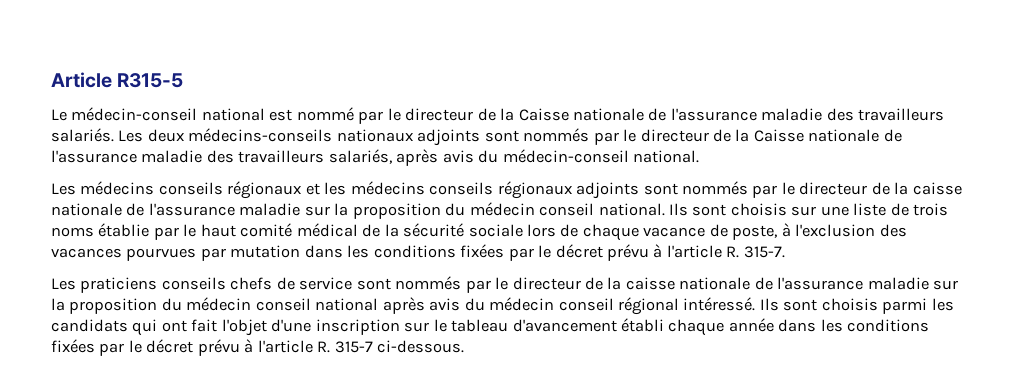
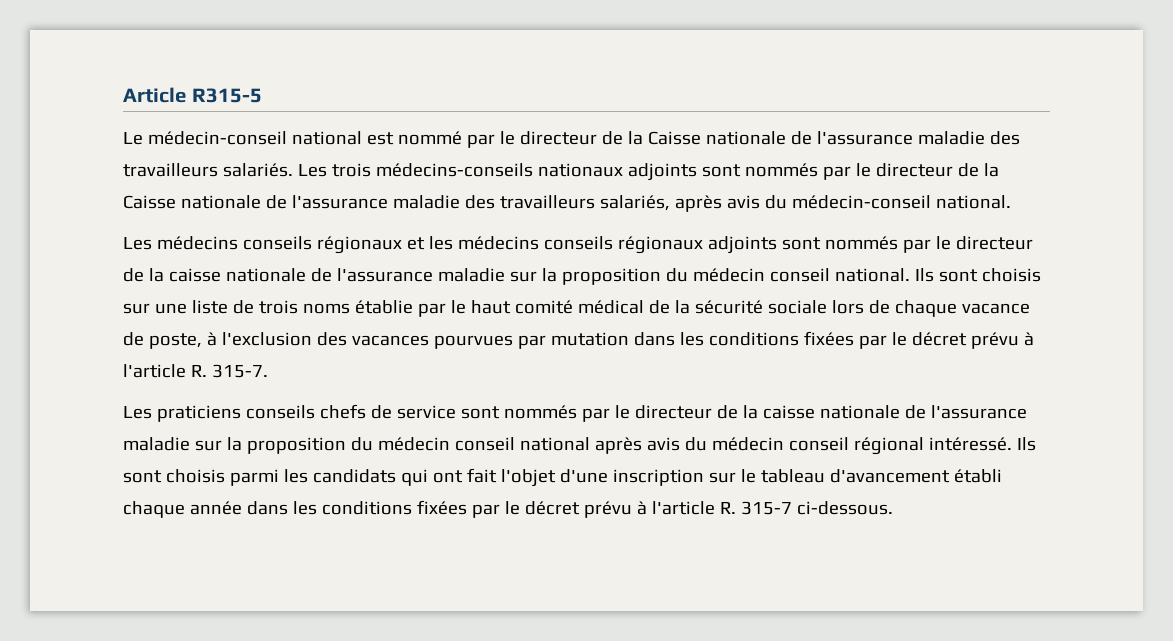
- Les deux médecins-conseils nationaux adjoints sont nommés par le directeur de la Caisse nationale de l'assurance maladie des travailleurs salariés, après avis du médecin-conseil national.
+ Les trois médecins-conseils nationaux adjoints sont nommés par le directeur de la Caisse nationale de l'assurance maladie des travailleurs salariés, après avis du médecin-conseil national.

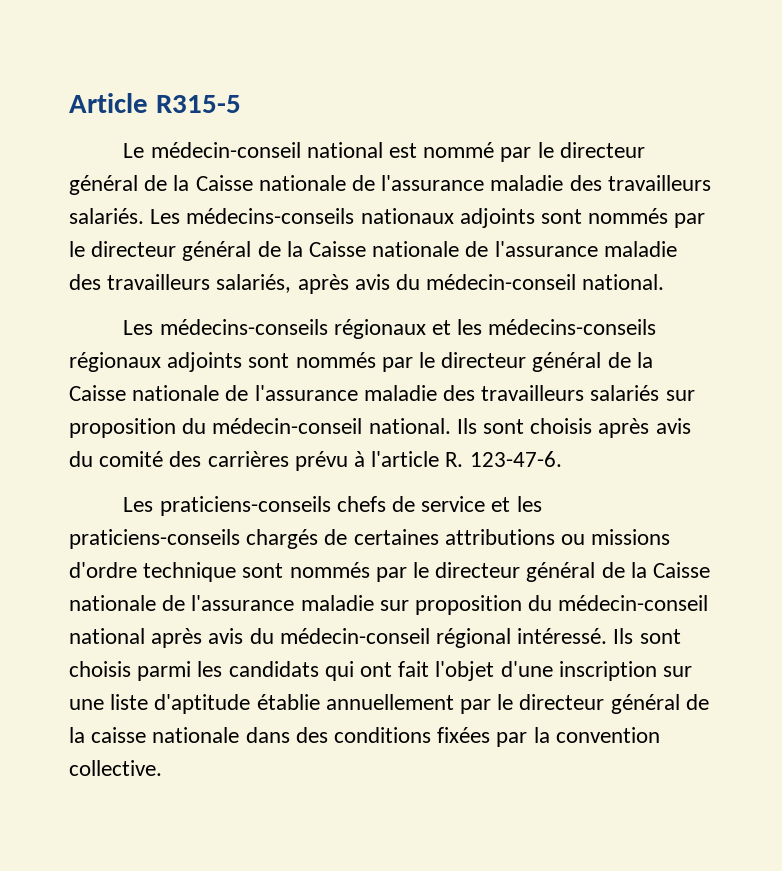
- Le médecin-conseil national est nommé par le directeur de la Caisse nationale de l'assurance maladie des travailleurs salariés.
+ Le médecin-conseil national est nommé par le directeur général de la Caisse nationale de l'assurance maladie des travailleurs salariés.
- Les trois médecins-conseils nationaux adjoints sont nommés par le directeur de la Caisse nationale de l'assurance maladie des travailleurs salariés, après avis du médecin-conseil national.
+ Les médecins-conseils nationaux adjoints sont nommés par le directeur général de la Caisse nationale de l'assurance maladie des travailleurs salariés, après avis du médecin-conseil national.
- Les médecins conseils régionaux et les médecins conseils régionaux adjoints sont nommés par le directeur de la caisse nationale de l'assurance maladie sur la proposition du médecin conseil national. Ils sont choisis sur une liste de trois noms établie par le haut comité médical de la sécurité sociale lors de chaque vacance de poste, à l'exclusion des vacances pourvues par mutation dans les conditions fixées par le décret prévu à l'article R. 315-7.
- Les praticiens conseils chefs de service sont nommés par le directeur de la caisse nationale de l'assurance maladie sur la proposition du médecin conseil national après avis du médecin conseil régional intéressé.
+ Les médecins-conseils régionaux et les médecins-conseils régionaux adjoints sont nommés par le directeur général de la Caisse nationale de l'assurance maladie des travailleurs salariés sur proposition du médecin-conseil national. Ils sont choisis après avis du comité des carrières prévu à l'article R. 123-47-6.
+ Les praticiens-conseils chefs de service et les praticiens-conseils chargés de certaines attributions ou missions d'ordre technique sont nommés par le directeur général de la Caisse nationale de l'assurance maladie sur proposition du médecin-conseil national après avis du médecin-conseil régional intéressé.
- Ils sont choisis parmi les candidats qui ont fait l'objet d'une inscription sur le tableau d'avancement établi chaque année dans les conditions fixées par le décret prévu à l'article R. 315-7 ci-dessous.
+ Ils sont choisis parmi les candidats qui ont fait l'objet d'une inscription sur une liste d'aptitude établie annuellement par le directeur général de la caisse nationale dans des conditions fixées par la convention collective.

